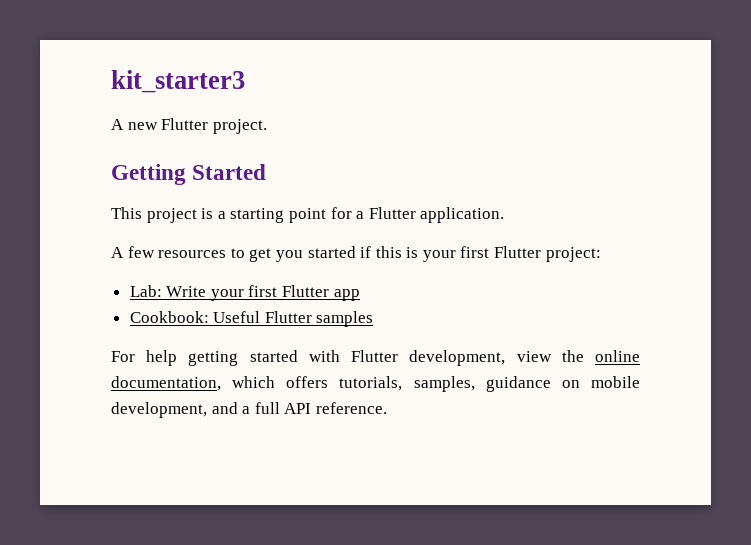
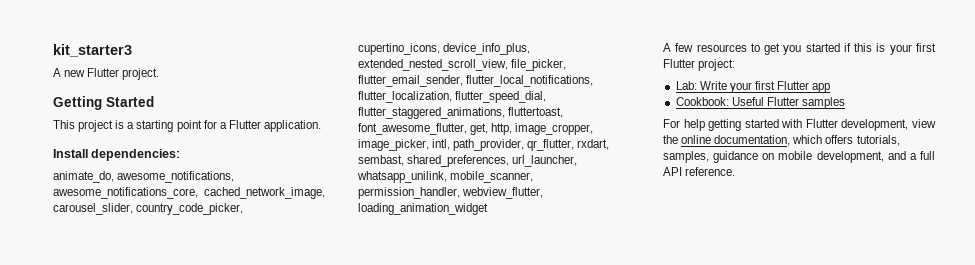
+ Install dependencies:
+ animate_do, awesome_notifications, awesome_notifications_core, cached_network_image, carousel_slider, country_code_picker, cupertino_icons, device_info_plus, extended_nested_scroll_view, file_picker, flutter_email_sender, flutter_local_notifications, flutter_localization, flutter_speed_dial, flutter_staggered_animations, fluttertoast, font_awesome_flutter, get, http, image_cropper, image_picker, intl, path_provider, qr_flutter, rxdart, sembast, shared_preferences, url_launcher, whatsapp_unilink, mobile_scanner, permission_handler, webview_flutter, loading_animation_widget

